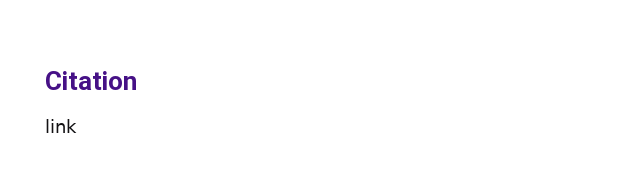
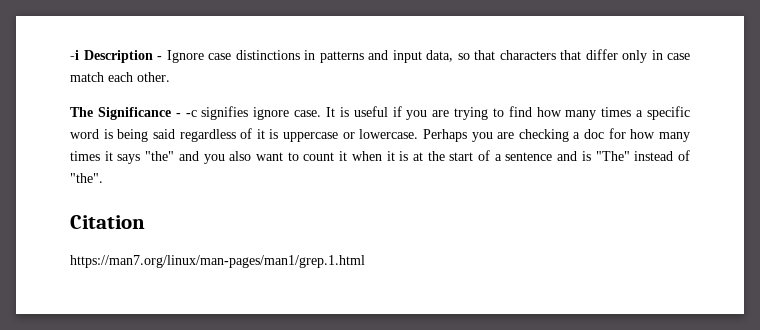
+ -i Description - Ignore case distinctions in patterns and input data, so that characters that differ only in case match each other.
+ The Significance - -c signifies ignore case. It is useful if you are trying to find how many times a specific word is being said regardless of it is uppercase or lowercase. Perhaps you are checking a doc for how many times it says "the" and you also want to count it when it is at the start of a sentence and is "The" instead of "the".
- link
+ https://man7.org/linux/man-pages/man1/grep.1.html

